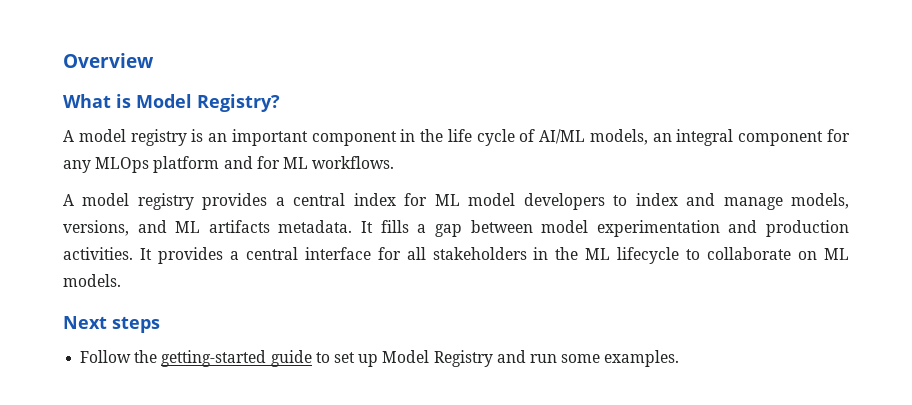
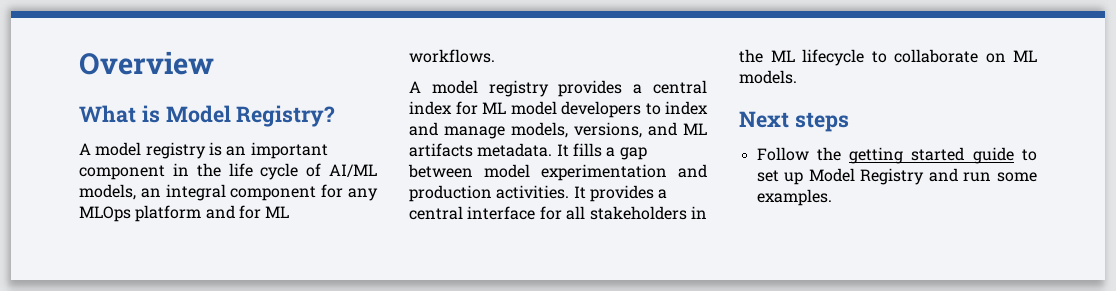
- Follow the getting-started guide to set up Model Registry and run some examples.
+ Follow the getting started guide to set up Model Registry and run some examples.

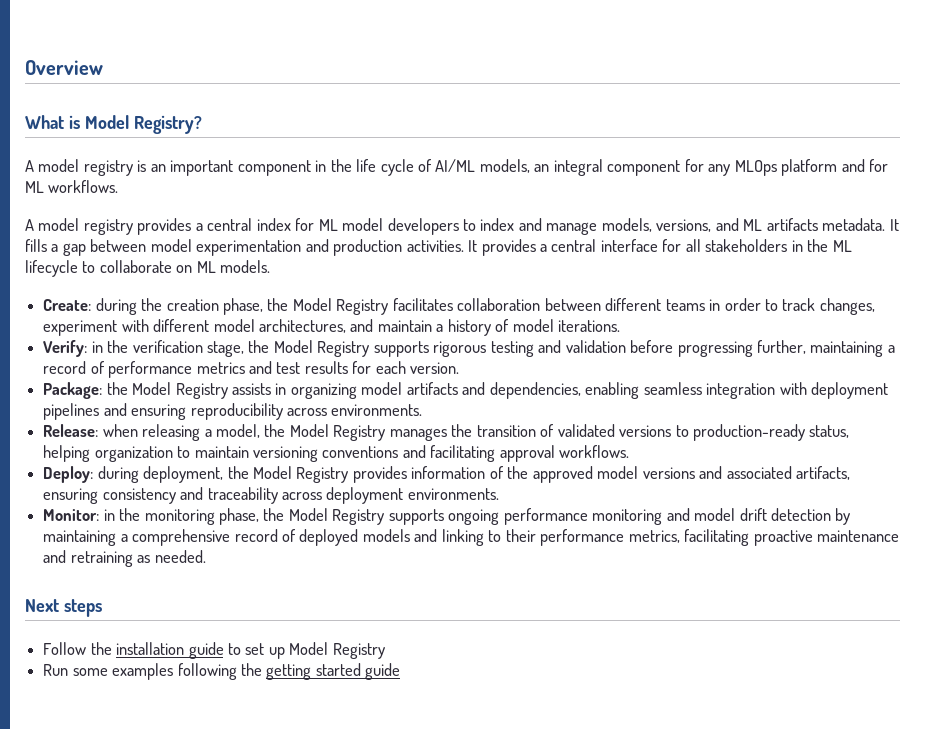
+ Create: during the creation phase, the Model Registry facilitates collaboration between different teams in order to track changes, experiment with different model architectures, and maintain a history of model iterations.
+ Verify: in the verification stage, the Model Registry supports rigorous testing and validation before progressing further, maintaining a record of performance metrics and test results for each version.
+ Package: the Model Registry assists in organizing model artifacts and dependencies, enabling seamless integration with deployment pipelines and ensuring reproducibility across environments.
+ Release: when releasing a model, the Model Registry manages the transition of validated versions to production-ready status, helping organization to maintain versioning conventions and facilitating approval workflows.
+ Deploy: during deployment, the Model Registry provides information of the approved model versions and associated artifacts, ensuring consistency and traceability across deployment environments.
+ Monitor: in the monitoring phase, the Model Registry supports ongoing performance monitoring and model drift detection by maintaining a comprehensive record of deployed models and linking to their performance metrics, facilitating proactive maintenance and retraining as needed.
- Follow the getting started guide to set up Model Registry and run some examples.
+ Follow the installation guide to set up Model Registry
+ Run some examples following the getting started guide

